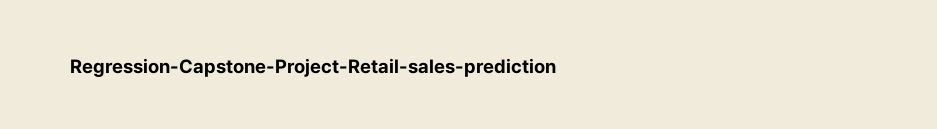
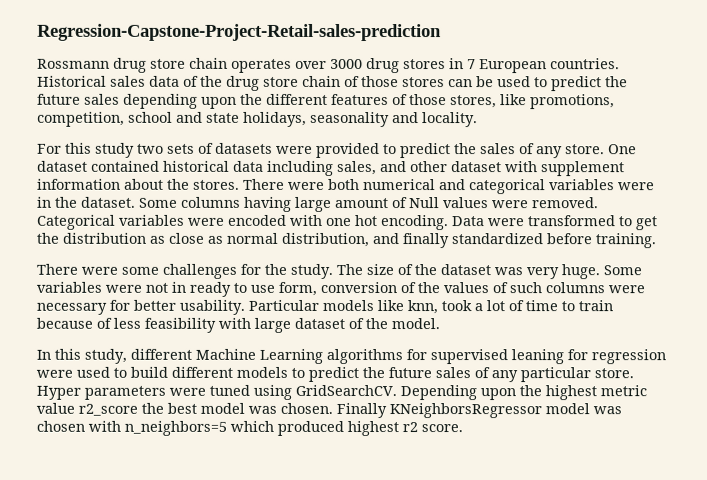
+ Rossmann drug store chain operates over 3000 drug stores in 7 European countries. Historical sales data of the drug store chain of those stores can be used to predict the future sales depending upon the different features of those stores, like promotions, competition, school and state holidays, seasonality and locality.
+ For this study two sets of datasets were provided to predict the sales of any store. One dataset contained historical data including sales, and other dataset with supplement information about the stores. There were both numerical and categorical variables were in the dataset. Some columns having large amount of Null values were removed. Categorical variables were encoded with one hot encoding. Data were transformed to get the distribution as close as normal distribution, and finally standardized before training.
+ There were some challenges for the study. The size of the dataset was very huge. Some variables were not in ready to use form, conversion of the values of such columns were necessary for better usability. Particular models like knn, took a lot of time to train because of less feasibility with large dataset of the model.
+ In this study, different Machine Learning algorithms for supervised leaning for regression were used to build different models to predict the future sales of any particular store. Hyper parameters were tuned using GridSearchCV. Depending upon the highest metric value r2_score the best model was chosen. Finally KNeighborsRegressor model was chosen with n_neighbors=5 which produced highest r2 score.

